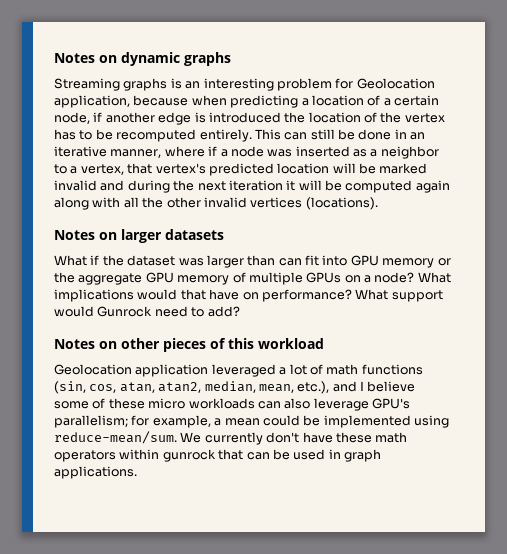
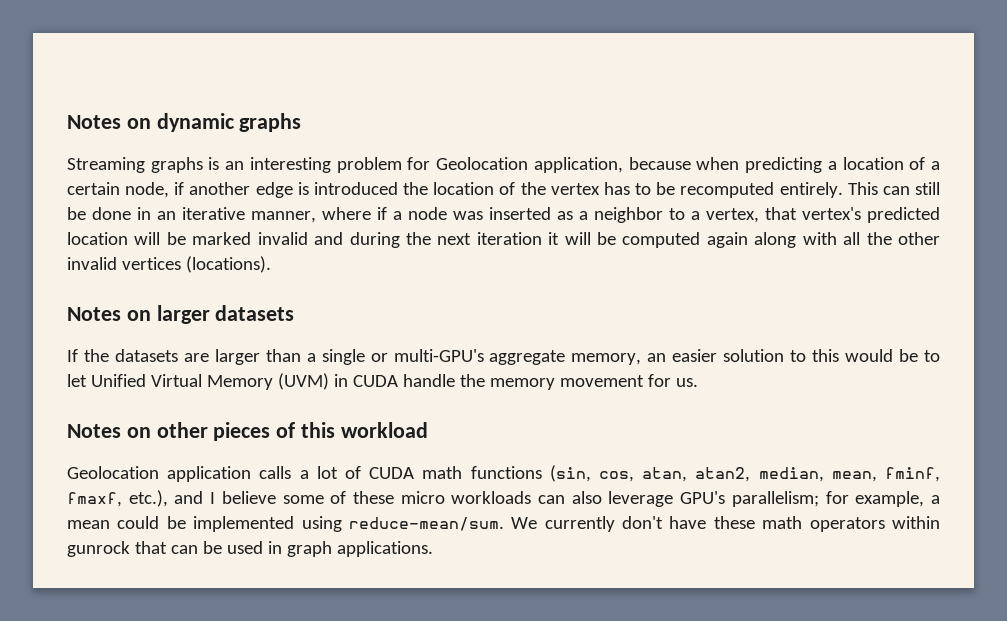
- What if the dataset was larger than can fit into GPU memory or the aggregate GPU memory of multiple GPUs on a node? What implications would that have on performance? What support would Gunrock need to add?
+ If the datasets are larger than a single or multi-GPU's aggregate memory, an easier solution to this would be to let Unified Virtual Memory (UVM) in CUDA handle the memory movement for us.
- Geolocation application leveraged a lot of math functions (sin, cos, atan, atan2, median, mean, etc.), and I believe some of these micro workloads can also leverage GPU's parallelism; for example, a mean could be implemented using reduce-mean/sum.
+ Geolocation application calls a lot of CUDA math functions (sin, cos, atan, atan2, median, mean, fminf, fmaxf, etc.), and I believe some of these micro workloads can also leverage GPU's parallelism; for example, a mean could be implemented using reduce-mean/sum.

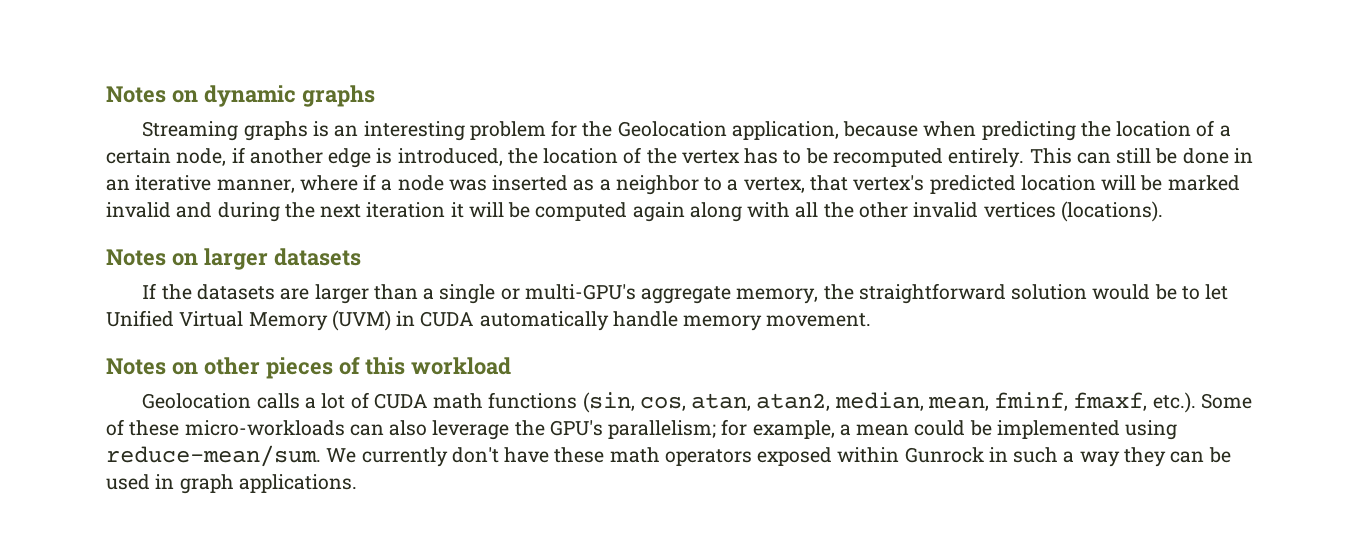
- Streaming graphs is an interesting problem for Geolocation application, because when predicting a location of a certain node, if another edge is introduced the location of the vertex has to be recomputed entirely.
+ Streaming graphs is an interesting problem for the Geolocation application, because when predicting the location of a certain node, if another edge is introduced, the location of the vertex has to be recomputed entirely.
- If the datasets are larger than a single or multi-GPU's aggregate memory, an easier solution to this would be to let Unified Virtual Memory (UVM) in CUDA handle the memory movement for us.
+ If the datasets are larger than a single or multi-GPU's aggregate memory, the straightforward solution would be to let Unified Virtual Memory (UVM) in CUDA automatically handle memory movement.
- Geolocation application calls a lot of CUDA math functions (sin, cos, atan, atan2, median, mean, fminf, fmaxf, etc.), and I believe some of these micro workloads can also leverage GPU's parallelism; for example, a mean could be implemented using reduce-mean/sum.
+ Geolocation calls a lot of CUDA math functions (sin, cos, atan, atan2, median, mean, fminf, fmaxf, etc.). Some of these micro-workloads can also leverage the GPU's parallelism; for example, a mean could be implemented using reduce-mean/sum.
- We currently don't have these math operators within gunrock that can be used in graph applications.
+ We currently don't have these math operators exposed within Gunrock in such a way they can be used in graph applications.

